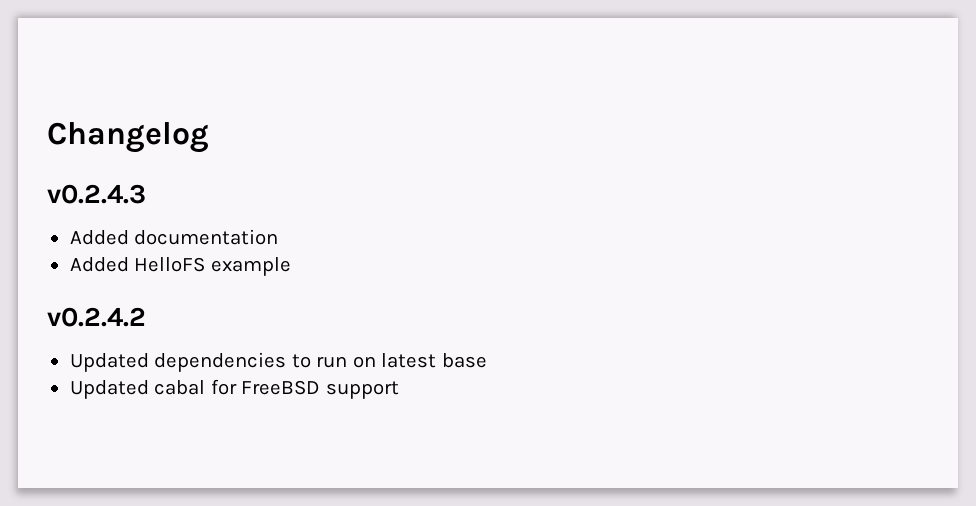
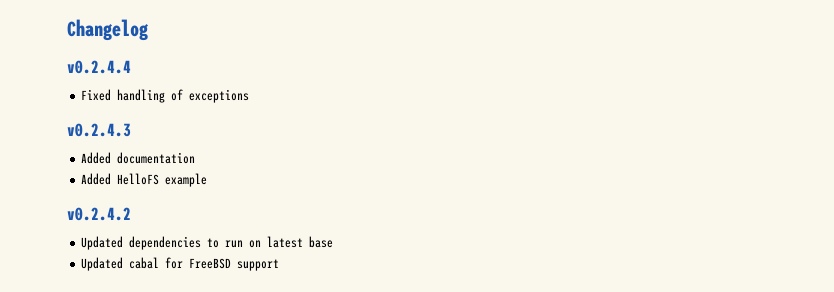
+ v0.2.4.4
+ Fixed handling of exceptions

